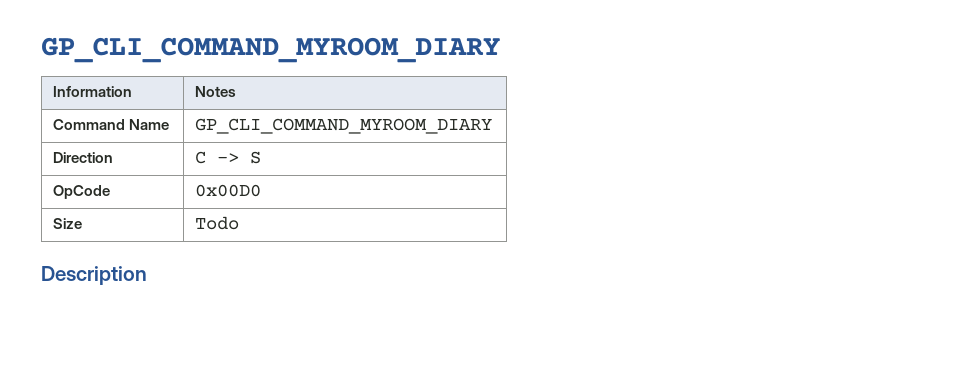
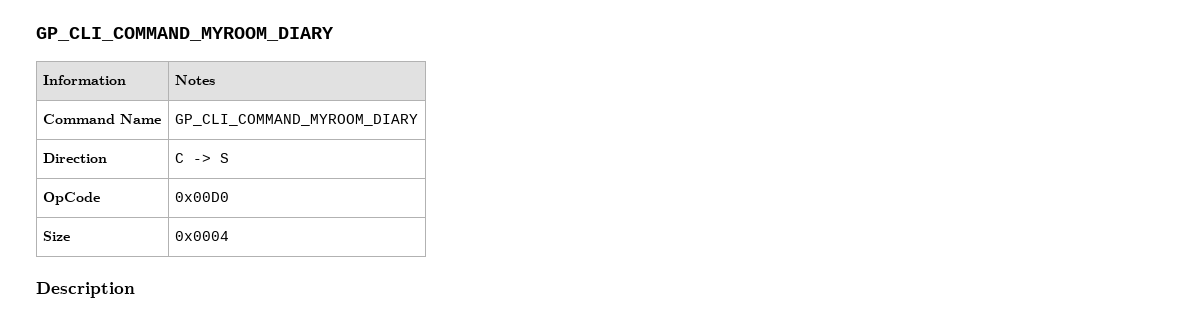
- Size | Todo
+ Size | 0x0004

